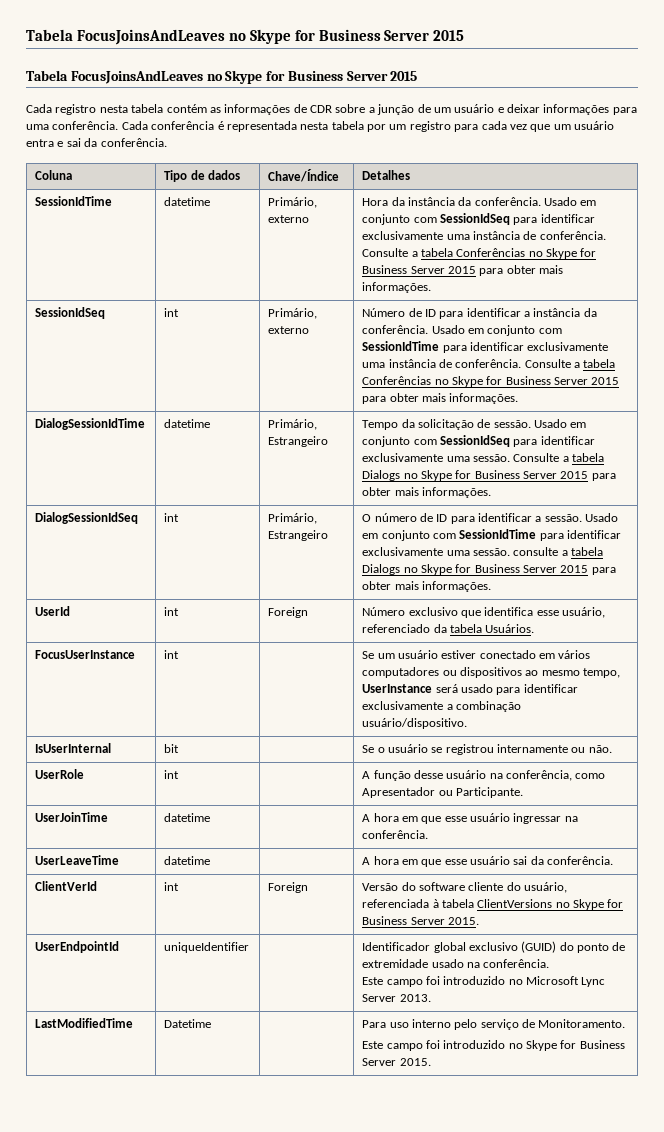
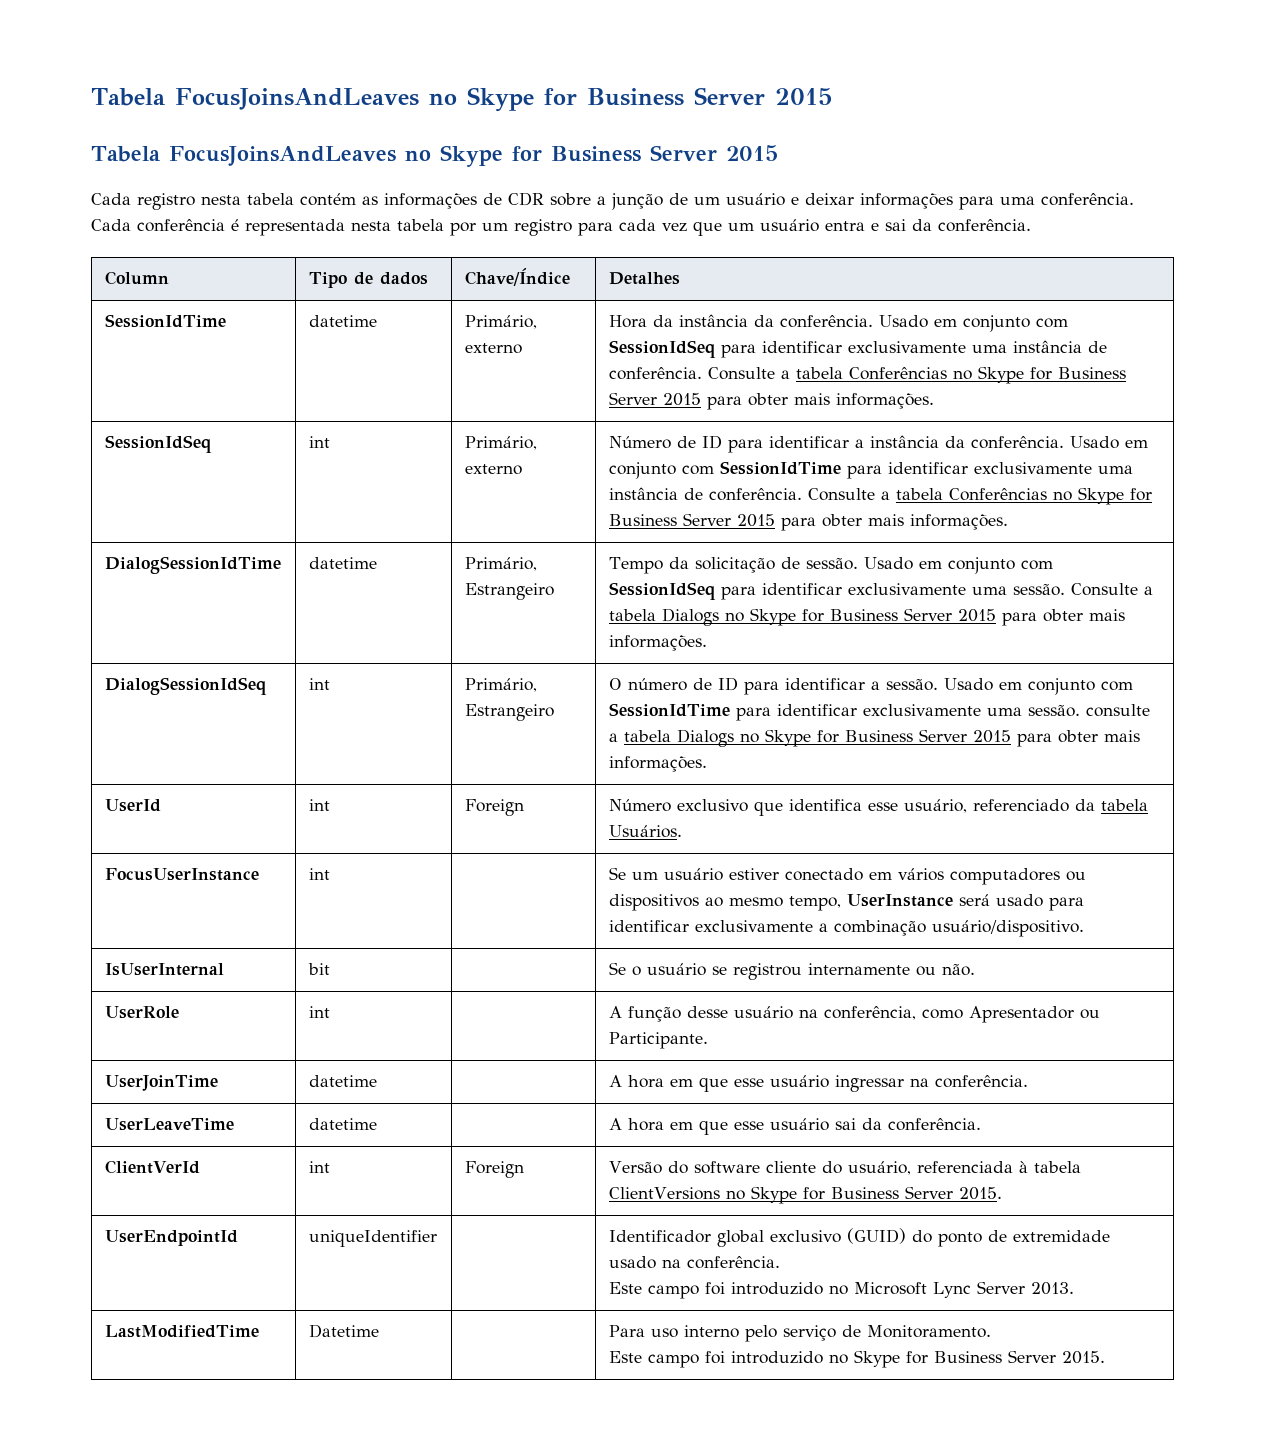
- Coluna | Tipo de dados | Chave/Índice | Detalhes
+ Column | Tipo de dados | Chave/Índice | Detalhes

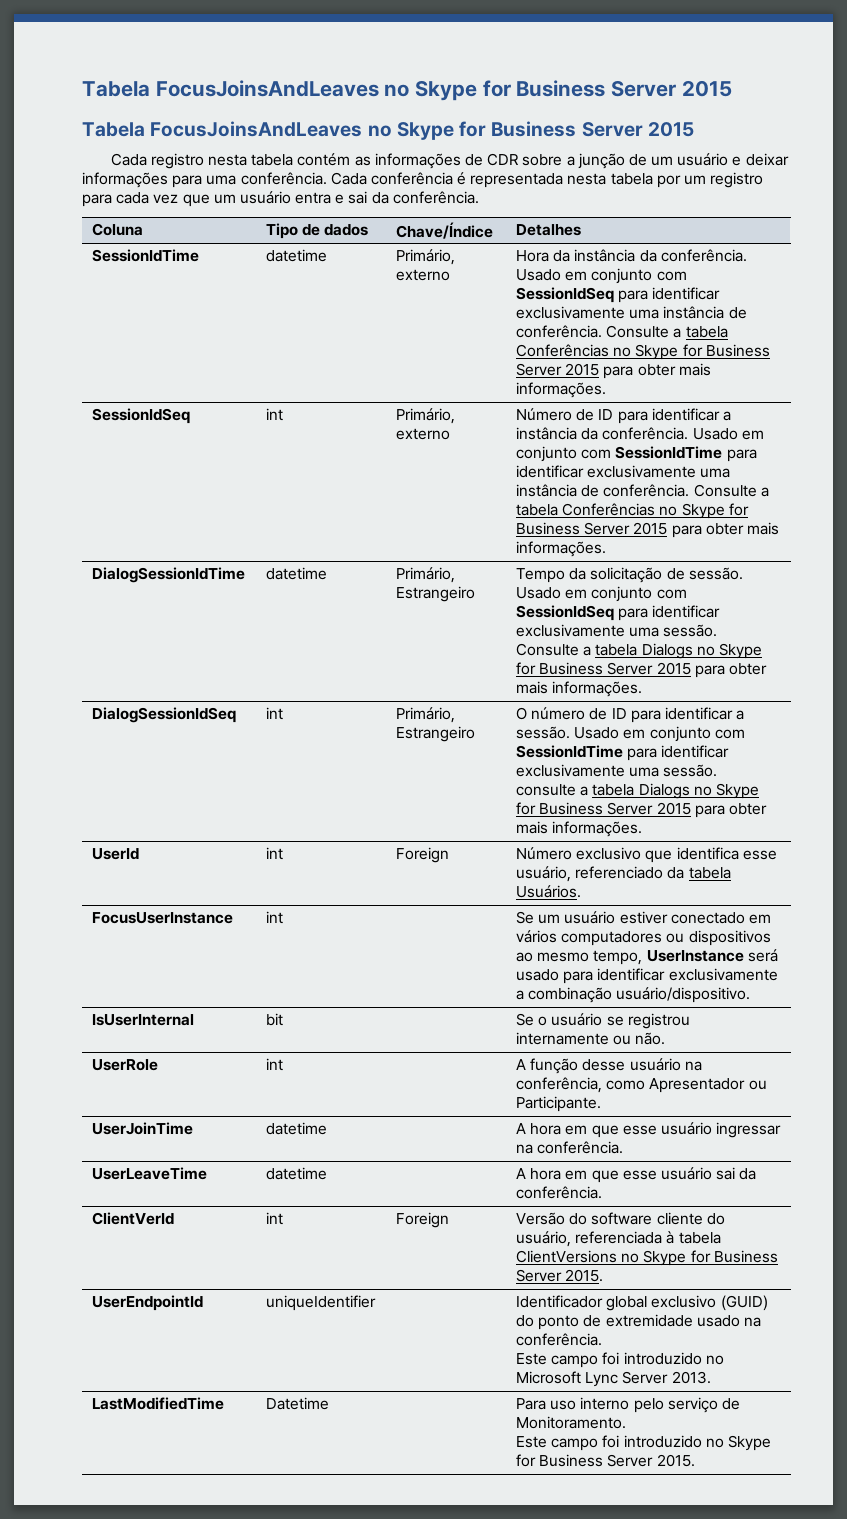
- Column | Tipo de dados | Chave/Índice | Detalhes
+ Coluna | Tipo de dados | Chave/Índice | Detalhes

